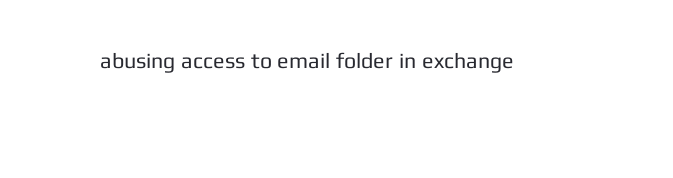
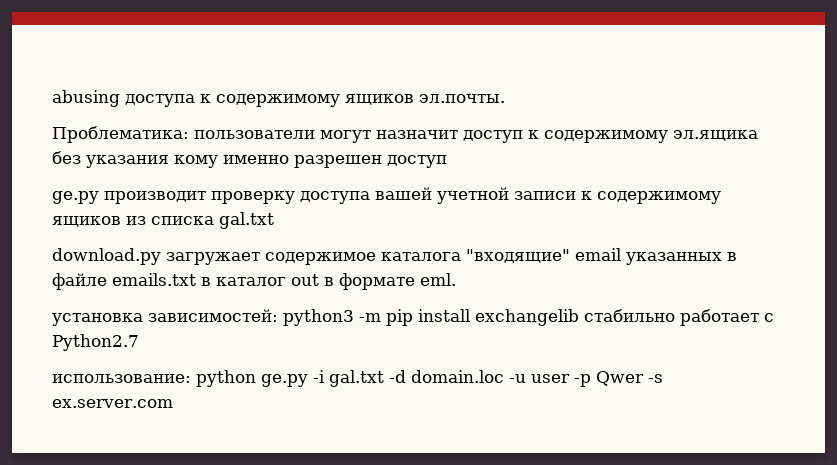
- abusing access to email folder in exchange
+ abusing доступа к содержимому ящиков эл.почты.
+ Проблематика: пользователи могут назначит доступ к содержимому эл.ящика без указания кому именно разрешен доступ
+ ge.py производит проверку доступа вашей учетной записи к содержимому ящиков из списка gal.txt
+ download.py загружает содержимое каталога "входящие" email указанных в файле emails.txt в каталог out в формате eml.
+ установка зависимостей: python3 -m pip install exchangelib стабильно работает с Python2.7
+ использование: python ge.py -i gal.txt -d domain.loc -u user -p Qwer -s ex.server.com

